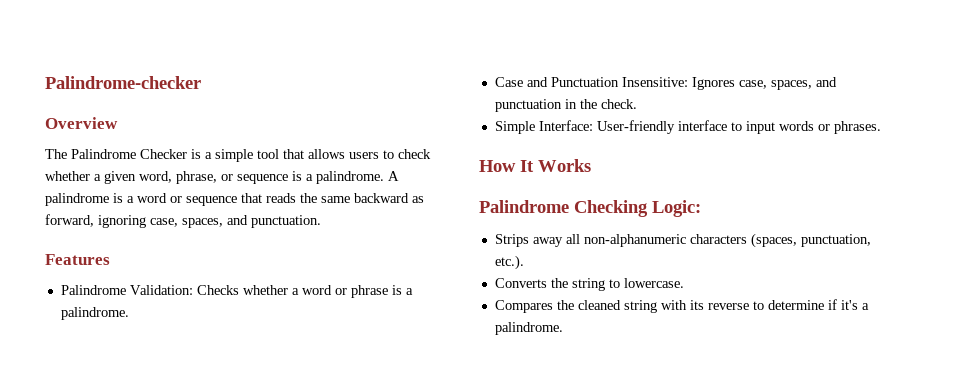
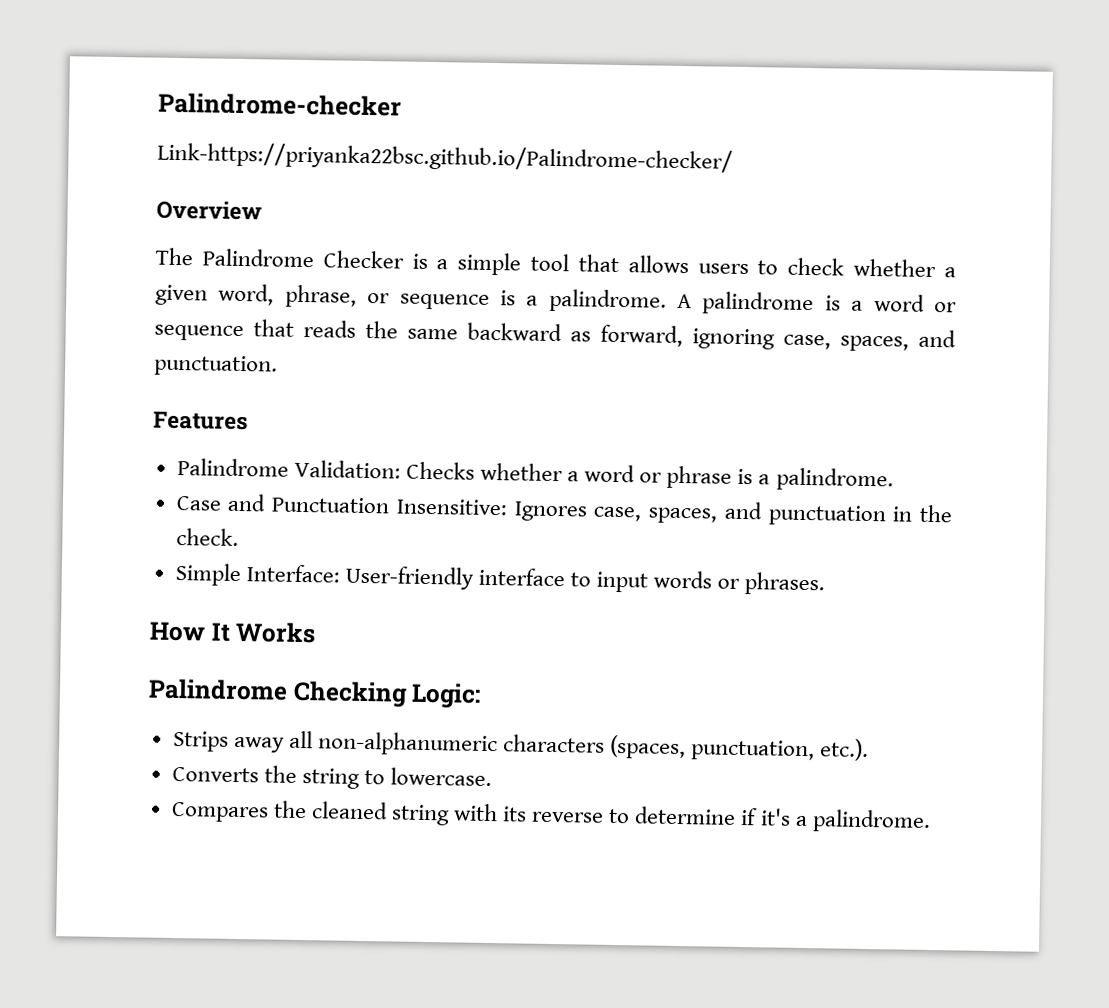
+ Link-https://priyanka22bsc.github.io/Palindrome-checker/

